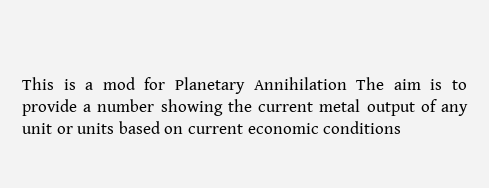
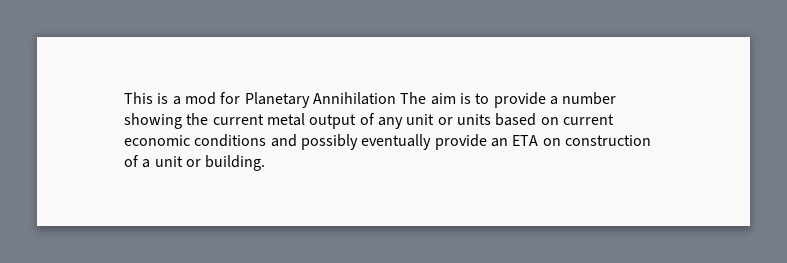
- This is a mod for Planetary Annihilation The aim is to provide a number showing the current metal output of any unit or units based on current economic conditions
+ This is a mod for Planetary Annihilation The aim is to provide a number showing the current metal output of any unit or units based on current economic conditions and possibly eventually provide an ETA on construction of a unit or building.

